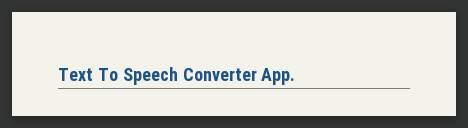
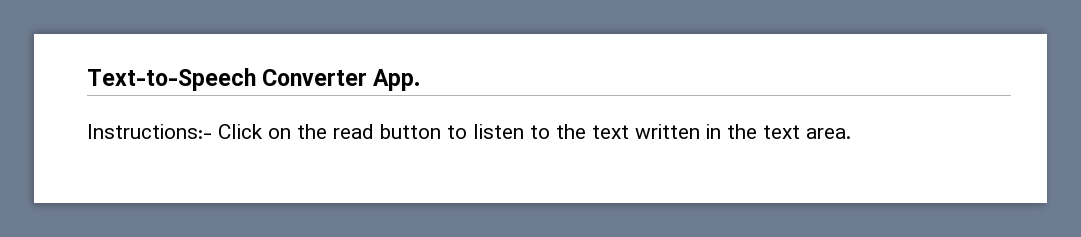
- Text To Speech Converter App.
+ Text-to-Speech Converter App.
+ Instructions:- Click on the read button to listen to the text written in the text area.

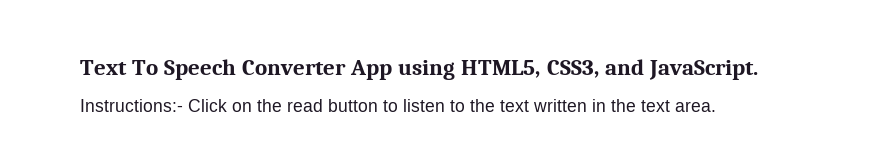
- Text-to-Speech Converter App.
+ Text To Speech Converter App using HTML5, CSS3, and JavaScript.

